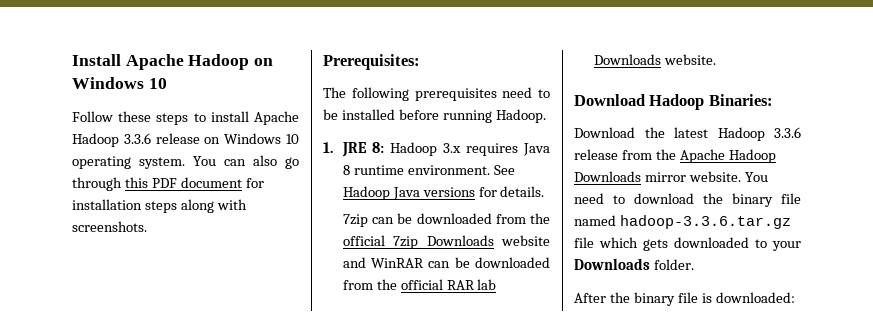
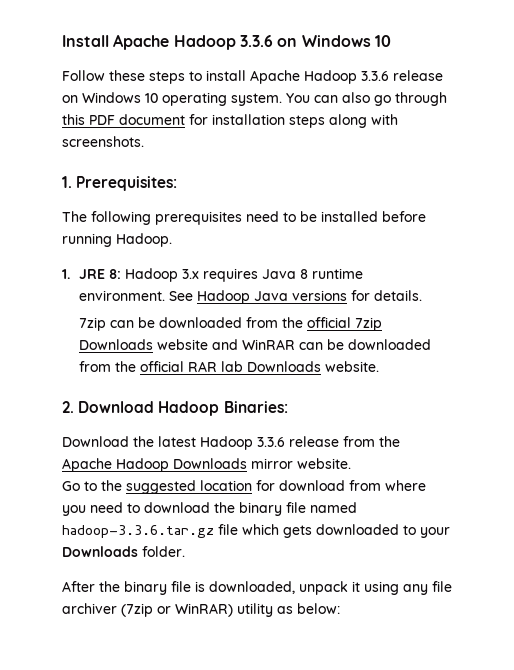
- Install Apache Hadoop on Windows 10
+ Install Apache Hadoop 3.3.6 on Windows 10
- Prerequisites:
+ 1. Prerequisites:
- Download Hadoop Binaries:
+ 2. Download Hadoop Binaries:
- Download the latest Hadoop 3.3.6 release from the Apache Hadoop Downloads mirror website. You need to download the binary file named hadoop-3.3.6.tar.gz file which gets downloaded to your Downloads folder.
+ Download the latest Hadoop 3.3.6 release from the Apache Hadoop Downloads mirror website.
+ Go to the suggested location for download from where you need to download the binary file named hadoop-3.3.6.tar.gz file which gets downloaded to your Downloads folder.
- After the binary file is downloaded:
+ After the binary file is downloaded, unpack it using any file archiver (7zip or WinRAR) utility as below:

